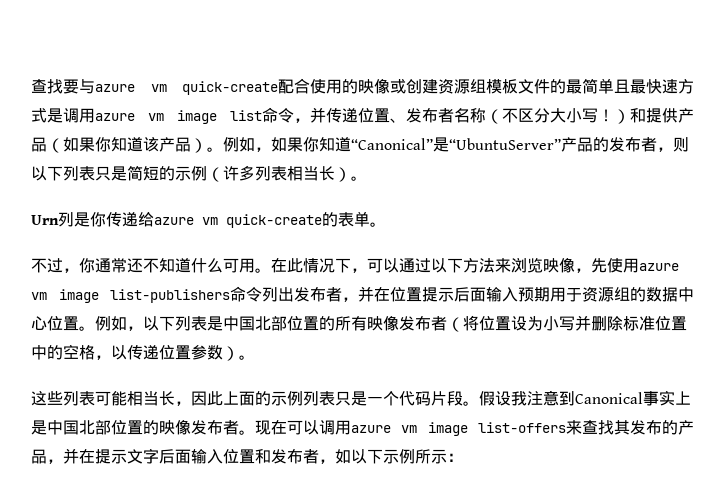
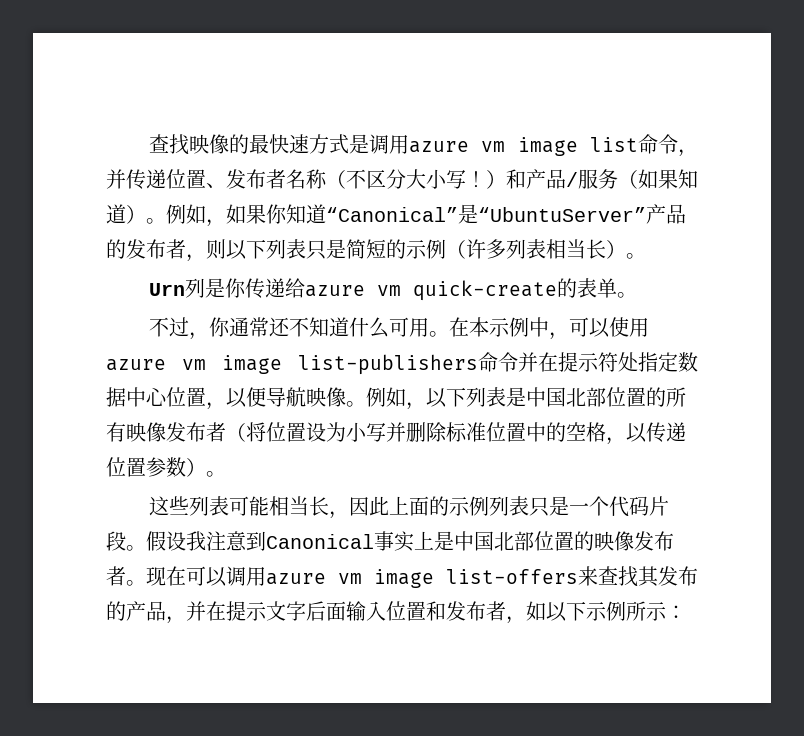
- 查找要与azure vm quick-create配合使用的映像或创建资源组模板文件的最简单且最快速方式是调用azure vm image list命令，并传递位置、发布者名称（不区分大小写！）和提供产品（如果你知道该产品）。
+ 查找映像的最快速方式是调用azure vm image list命令，并传递位置、发布者名称（不区分大小写！）和产品/服务（如果知道）。
- 在此情况下，可以通过以下方法来浏览映像，先使用azure vm image list-publishers命令列出发布者，并在位置提示后面输入预期用于资源组的数据中心位置。
+ 在本示例中，可以使用azure vm image list-publishers命令并在提示符处指定数据中心位置，以便导航映像。

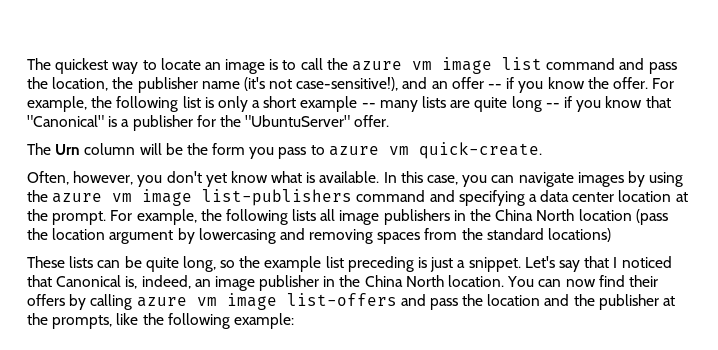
- 查找映像的最快速方式是调用azure vm image list命令，并传递位置、发布者名称（不区分大小写！）和产品/服务（如果知道）。例如，如果你知道“Canonical”是“UbuntuServer”产品的发布者，则以下列表只是简短的示例（许多列表相当长）。
- Urn列是你传递给azure vm quick-create的表单。
- 不过，你通常还不知道什么可用。在本示例中，可以使用azure vm image list-publishers命令并在提示符处指定数据中心位置，以便导航映像。例如，以下列表是中国北部位置的所有映像发布者（将位置设为小写并删除标准位置中的空格，以传递位置参数）。
- 这些列表可能相当长，因此上面的示例列表只是一个代码片段。假设我注意到Canonical事实上是中国北部位置的映像发布者。现在可以调用azure vm image list-offers来查找其发布的产品，并在提示文字后面输入位置和发布者，如以下示例所示：
+ The quickest way to locate an image is to call the azure vm image list command and pass the location, the publisher name (it's not case-sensitive!), and an offer -- if you know the offer. For example, the following list is only a short example -- many lists are quite long -- if you know that "Canonical" is a publisher for the "UbuntuServer" offer.
+ The Urn column will be the form you pass to azure vm quick-create.
+ Often, however, you don't yet know what is available. In this case, you can navigate images by using the azure vm image list-publishers command and specifying a data center location at the prompt. For example, the following lists all image publishers in the China North location (pass the location argument by lowercasing and removing spaces from the standard locations)
+ These lists can be quite long, so the example list preceding is just a snippet. Let's say that I noticed that Canonical is, indeed, an image publisher in the China North location. You can now find their offers by calling azure vm image list-offers and pass the location and the publisher at the prompts, like the following example:

